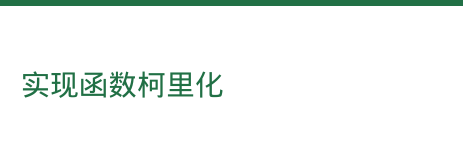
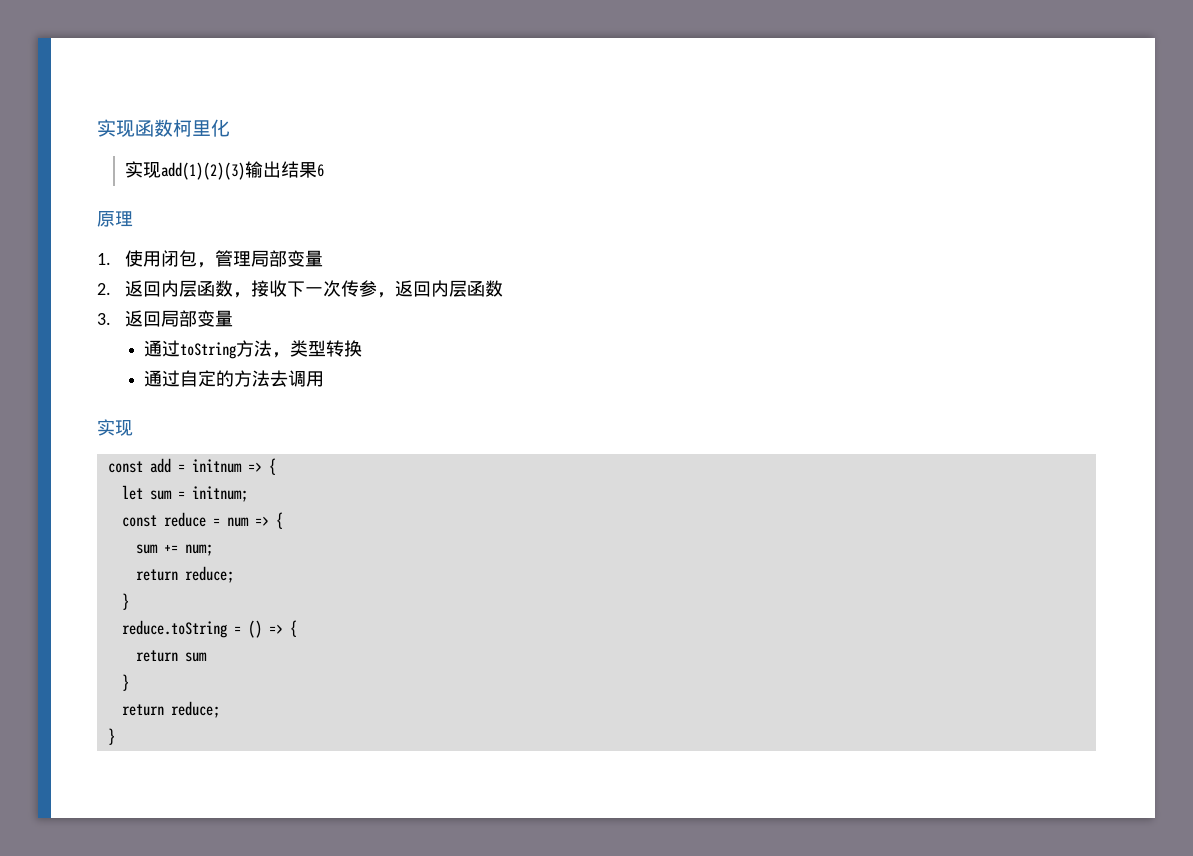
+ 实现add(1)(2)(3)输出结果6
+ 原理
+ 1.使用闭包，管理局部变量
+ 2.返回内层函数，接收下一次传参，返回内层函数
+ 3.返回局部变量
+ 通过toString方法，类型转换
+ 通过自定的方法去调用
+ 实现
+ const add = initnum => {
+ let sum = initnum;
+ const reduce = num => {
+ sum += num;
+ return reduce;
+ }
+ reduce.toString = () => {
+ return sum
+ }
+ return reduce;
+ }

